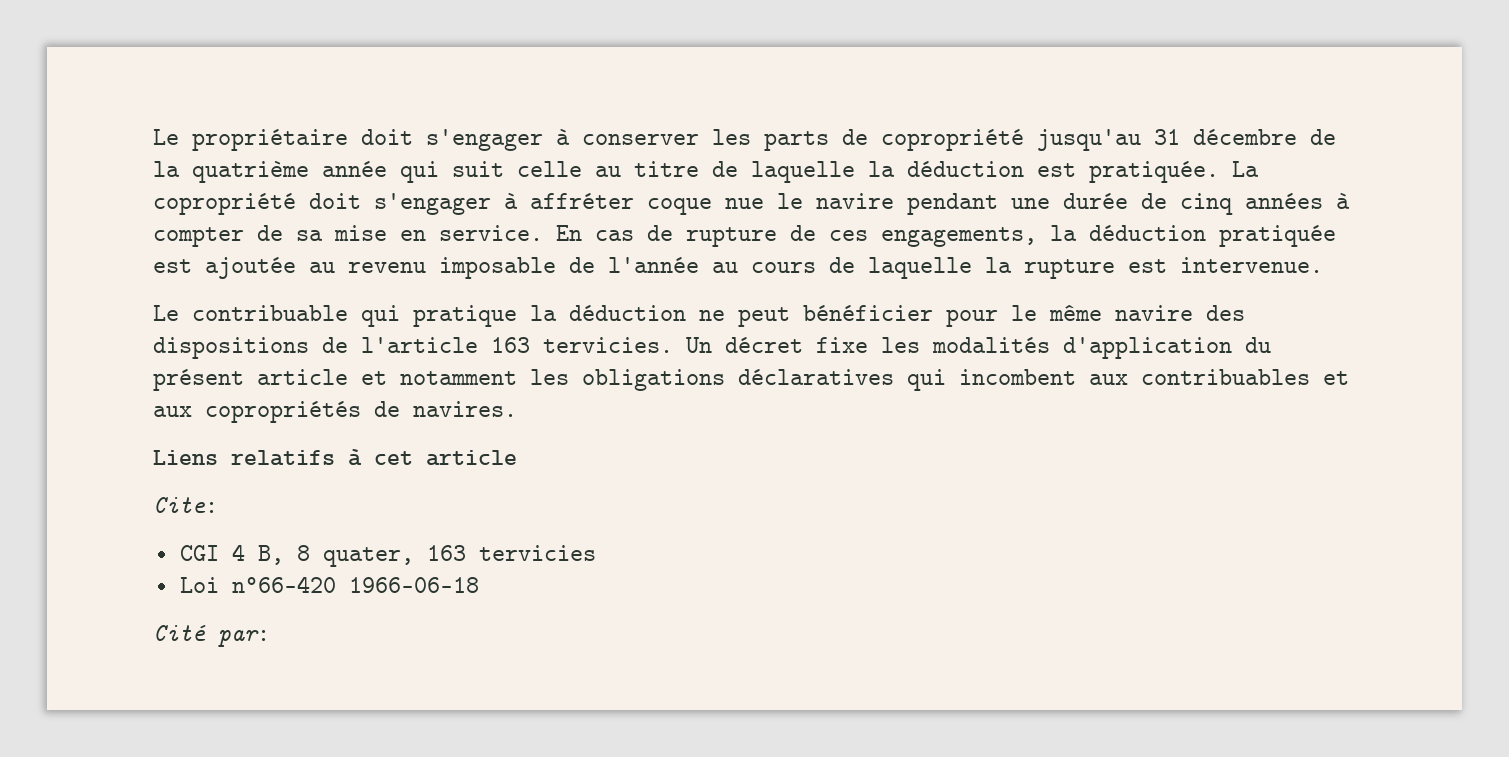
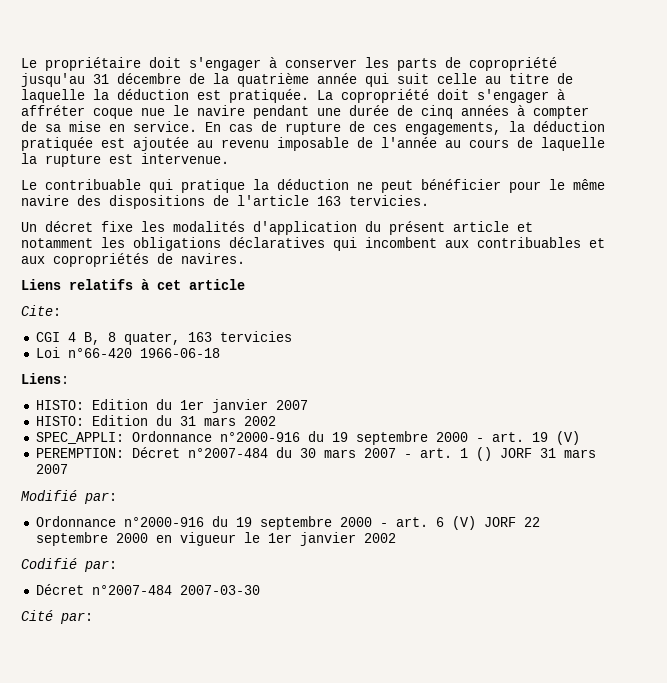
- Le contribuable qui pratique la déduction ne peut bénéficier pour le même navire des dispositions de l'article 163 tervicies. Un décret fixe les modalités d'application du présent article et notamment les obligations déclaratives qui incombent aux contribuables et aux copropriétés de navires.
+ Le contribuable qui pratique la déduction ne peut bénéficier pour le même navire des dispositions de l'article 163 tervicies.
+ Un décret fixe les modalités d'application du présent article et notamment les obligations déclaratives qui incombent aux contribuables et aux copropriétés de navires.
+ Liens:
+ HISTO: Edition du 1er janvier 2007
+ HISTO: Edition du 31 mars 2002
+ SPEC_APPLI: Ordonnance n°2000-916 du 19 septembre 2000 - art. 19 (V)
+ PEREMPTION: Décret n°2007-484 du 30 mars 2007 - art. 1 () JORF 31 mars 2007
+ Modifié par:
+ Ordonnance n°2000-916 du 19 septembre 2000 - art. 6 (V) JORF 22 septembre 2000 en vigueur le 1er janvier 2002
+ Codifié par:
+ Décret n°2007-484 2007-03-30

